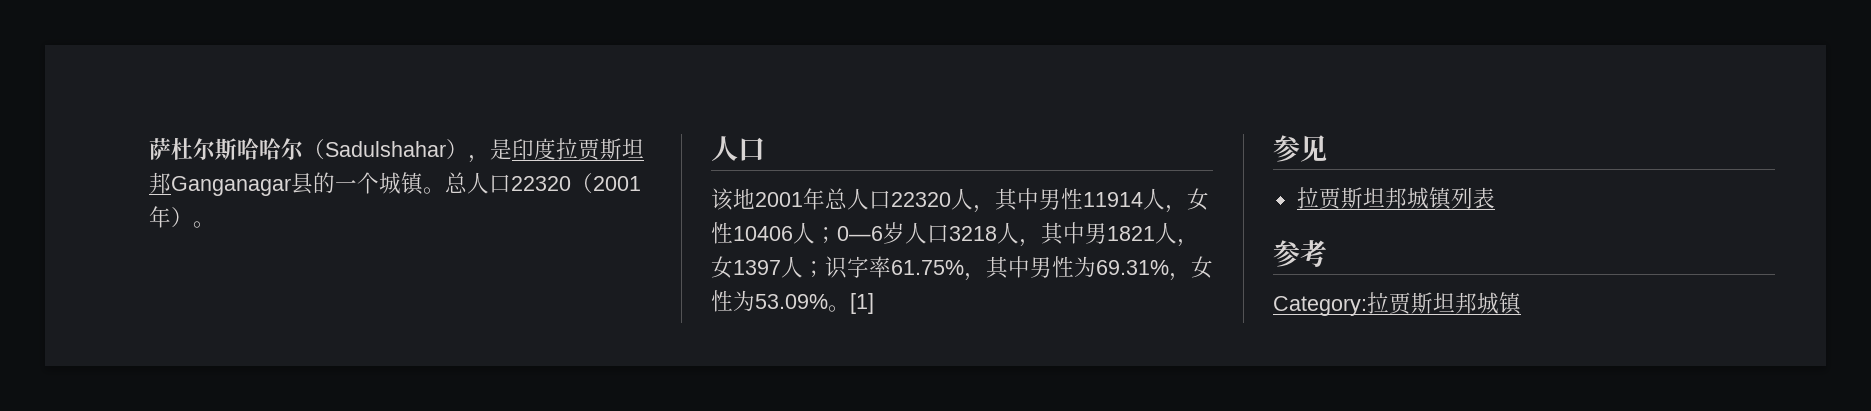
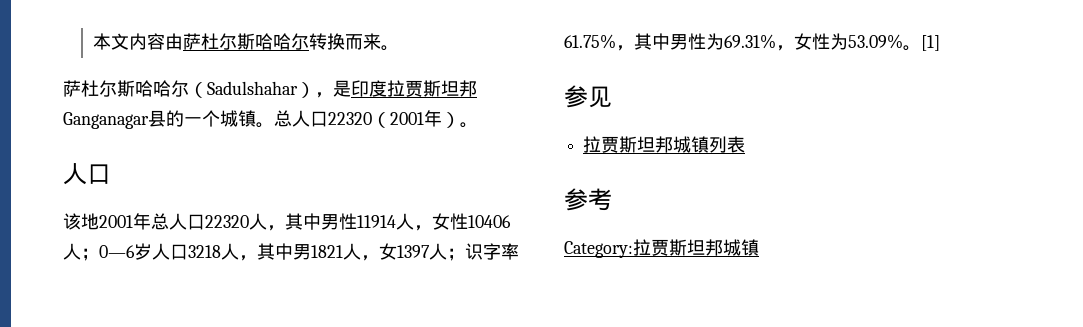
+ 本文内容由萨杜尔斯哈哈尔转换而来。

